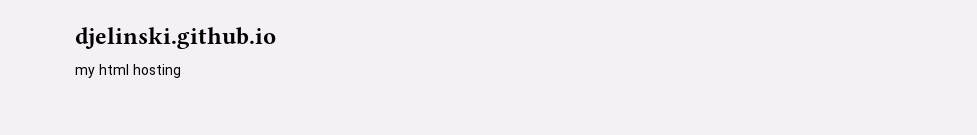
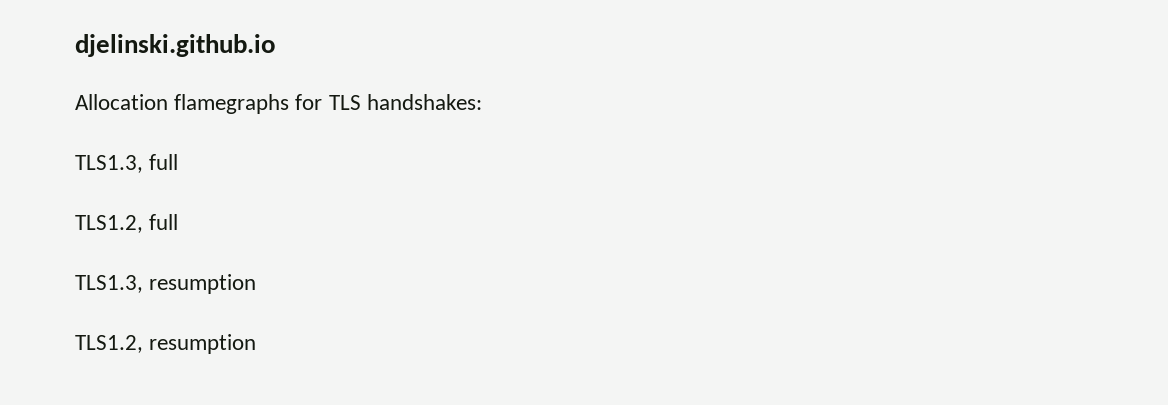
- my html hosting
+ Allocation flamegraphs for TLS handshakes:
+ TLS1.3, full
+ TLS1.2, full
+ TLS1.3, resumption
+ TLS1.2, resumption

